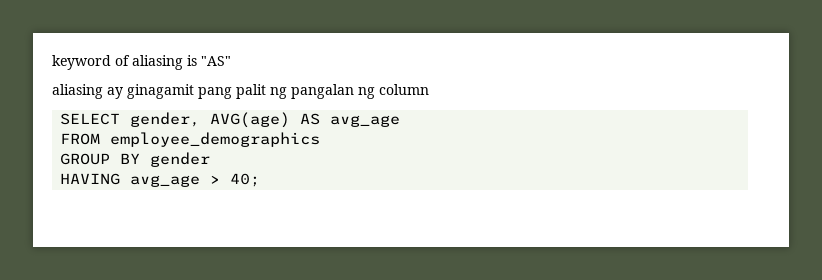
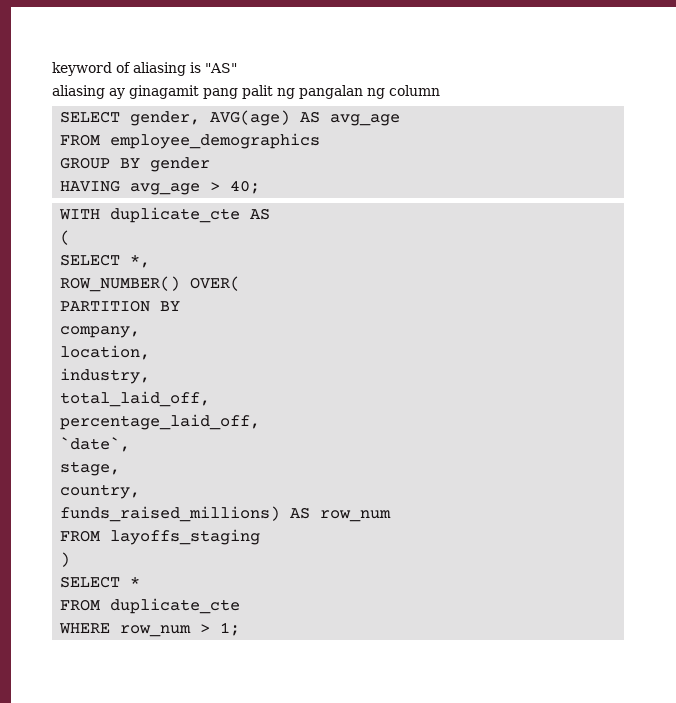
+ WITH duplicate_cte AS
+ (
+ SELECT *,
+ ROW_NUMBER() OVER(
+ PARTITION BY
+ company,
+ location,
+ industry,
+ total_laid_off,
+ percentage_laid_off,
+ `date`,
+ stage,
+ country,
+ funds_raised_millions) AS row_num
+ FROM layoffs_staging
+ )
+ SELECT *
+ FROM duplicate_cte
+ WHERE row_num > 1;

